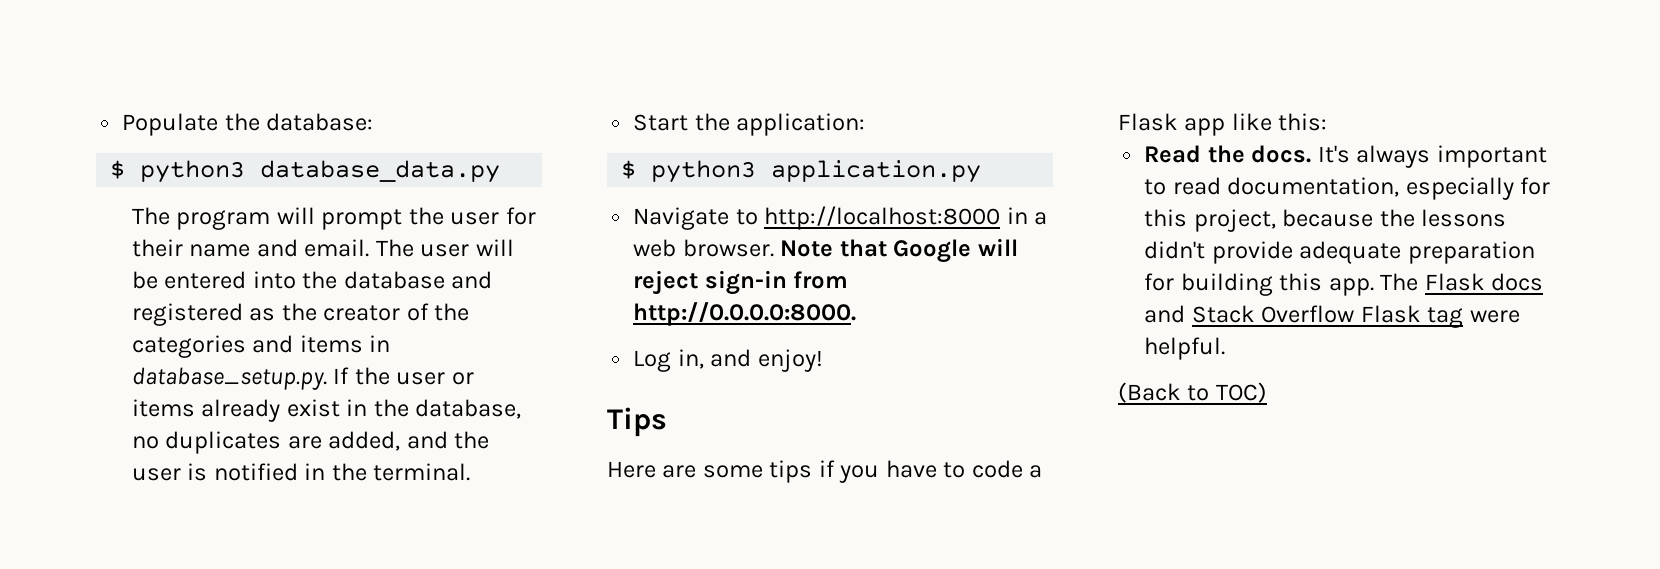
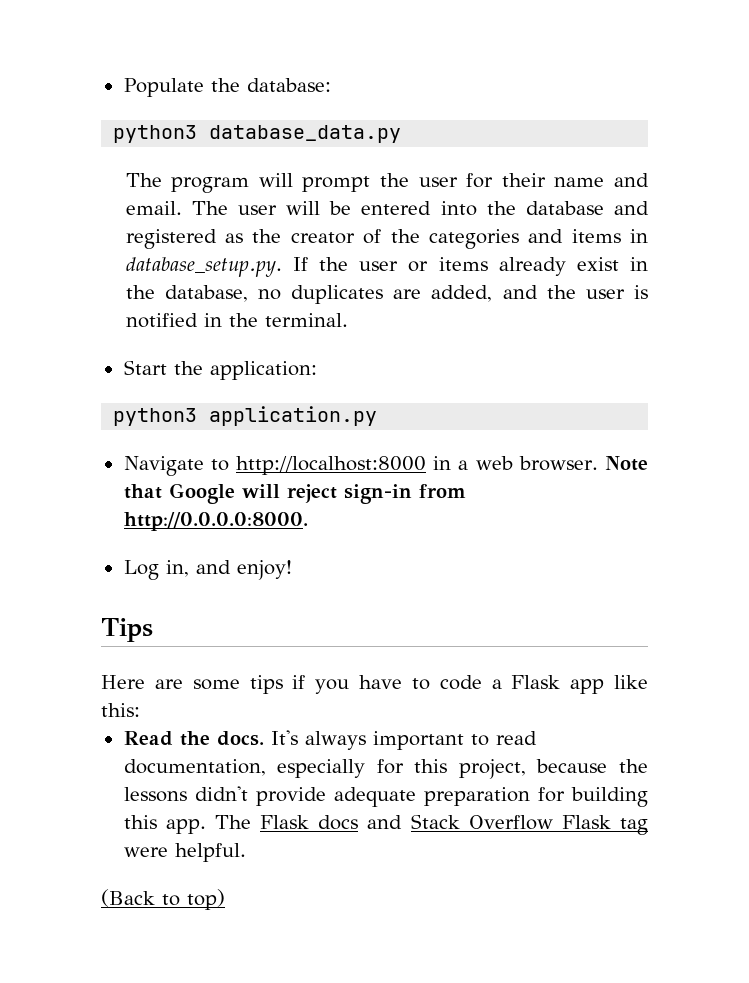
- $ python3 database_data.py
+ python3 database_data.py
- $ python3 application.py
+ python3 application.py
- (Back to TOC)
+ (Back to top)

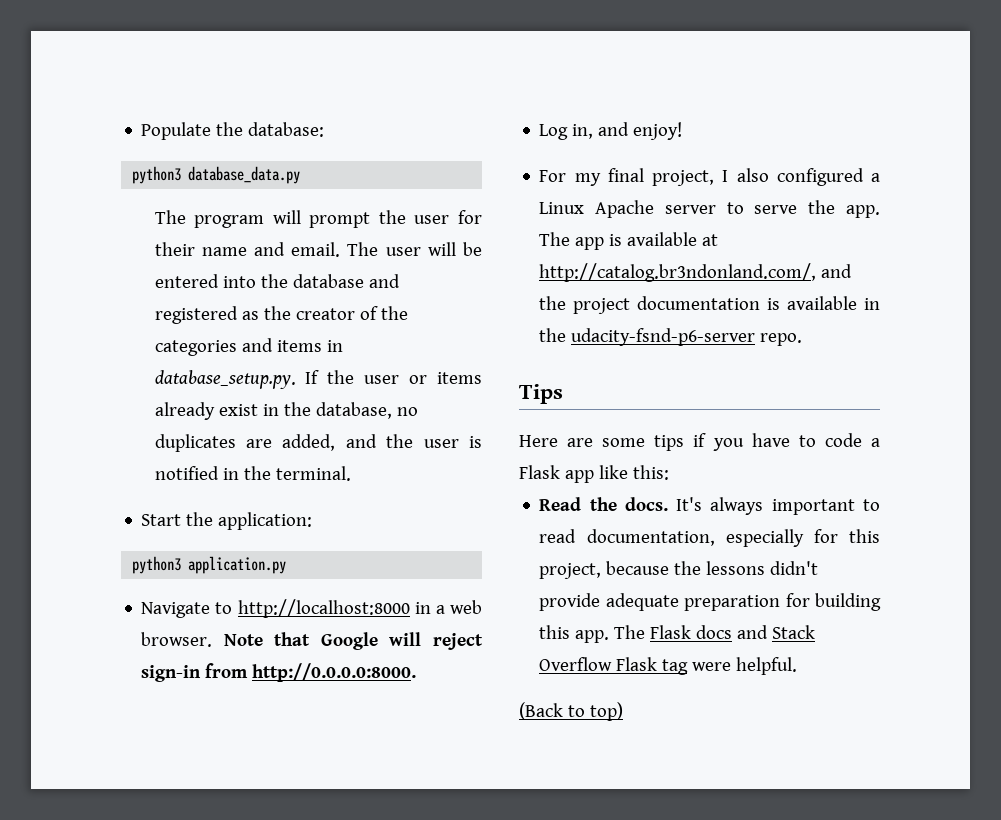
+ For my final project, I also configured a Linux Apache server to serve the app. The app is available at http://catalog.br3ndonland.com/, and the project documentation is available in the udacity-fsnd-p6-server repo.

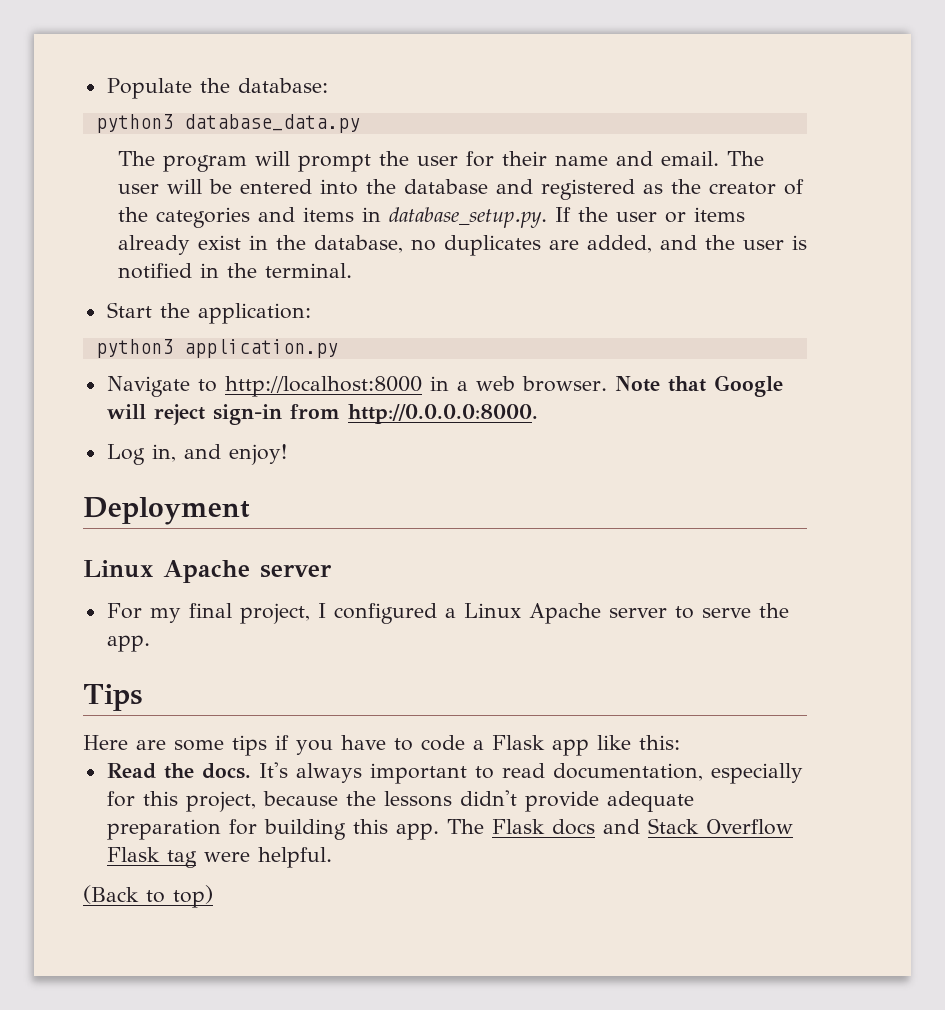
+ Deployment
+ Linux Apache server
- For my final project, I also configured a Linux Apache server to serve the app. The app is available at http://catalog.br3ndonland.com/, and the project documentation is available in the udacity-fsnd-p6-server repo.
+ For my final project, I configured a Linux Apache server to serve the app.

